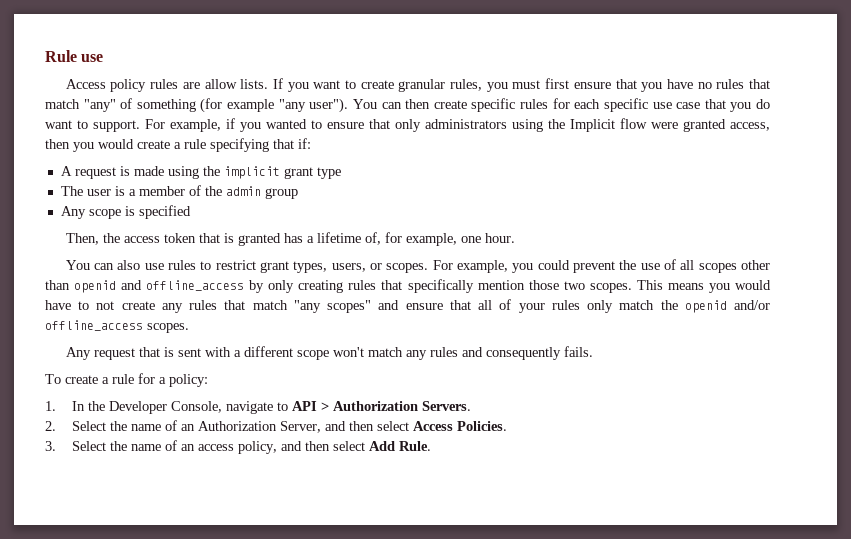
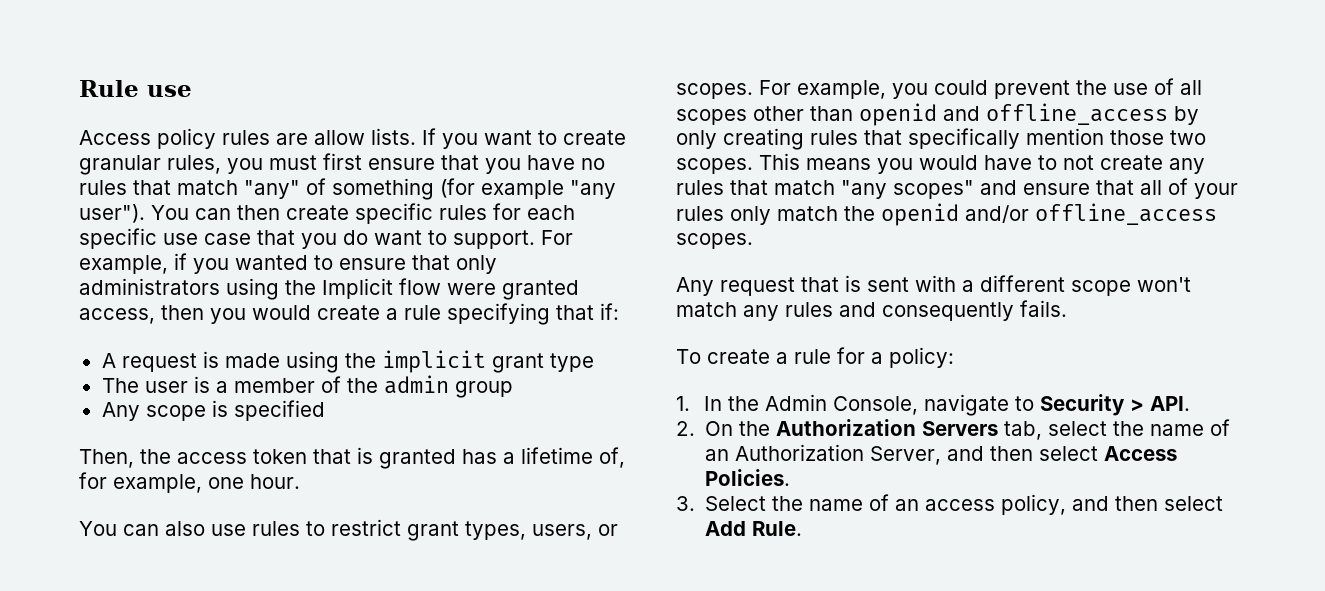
- 1. In the Developer Console, navigate to API > Authorization Servers.
- 2. Select the name of an Authorization Server, and then select Access Policies.
+ 1. In the Admin Console, navigate to Security > API.
+ 2. On the Authorization Servers tab, select the name of an Authorization Server, and then select Access Policies.

